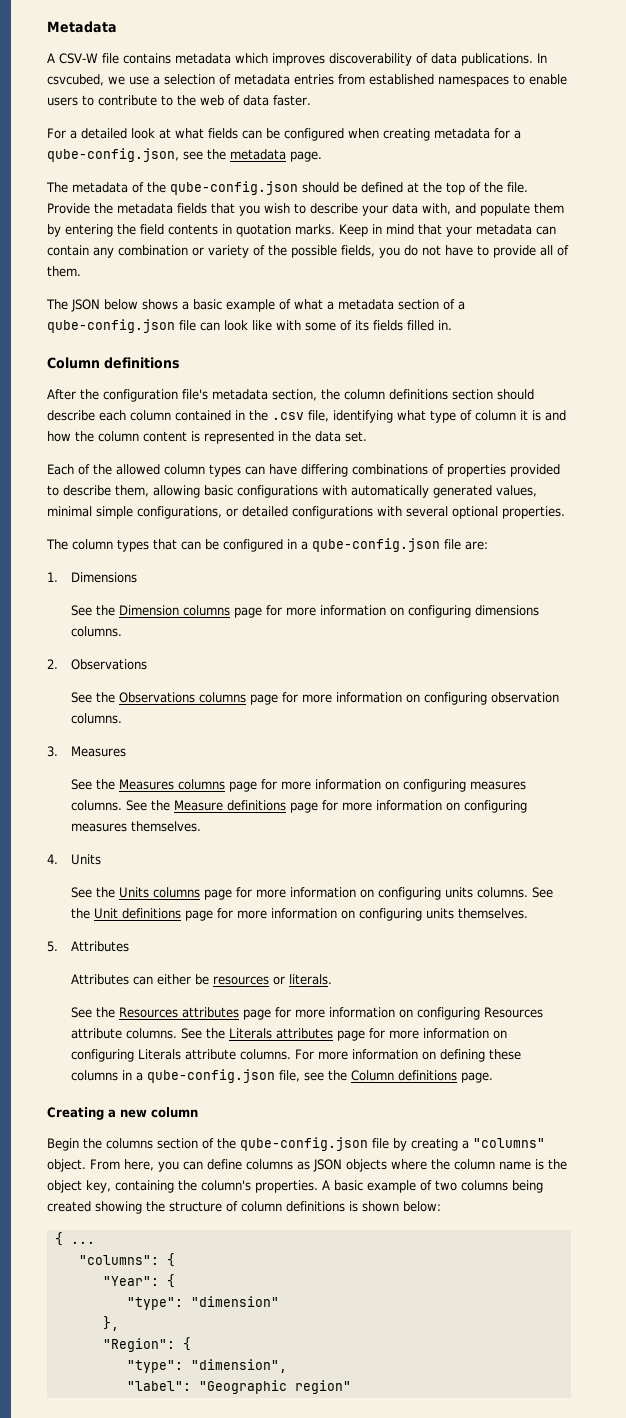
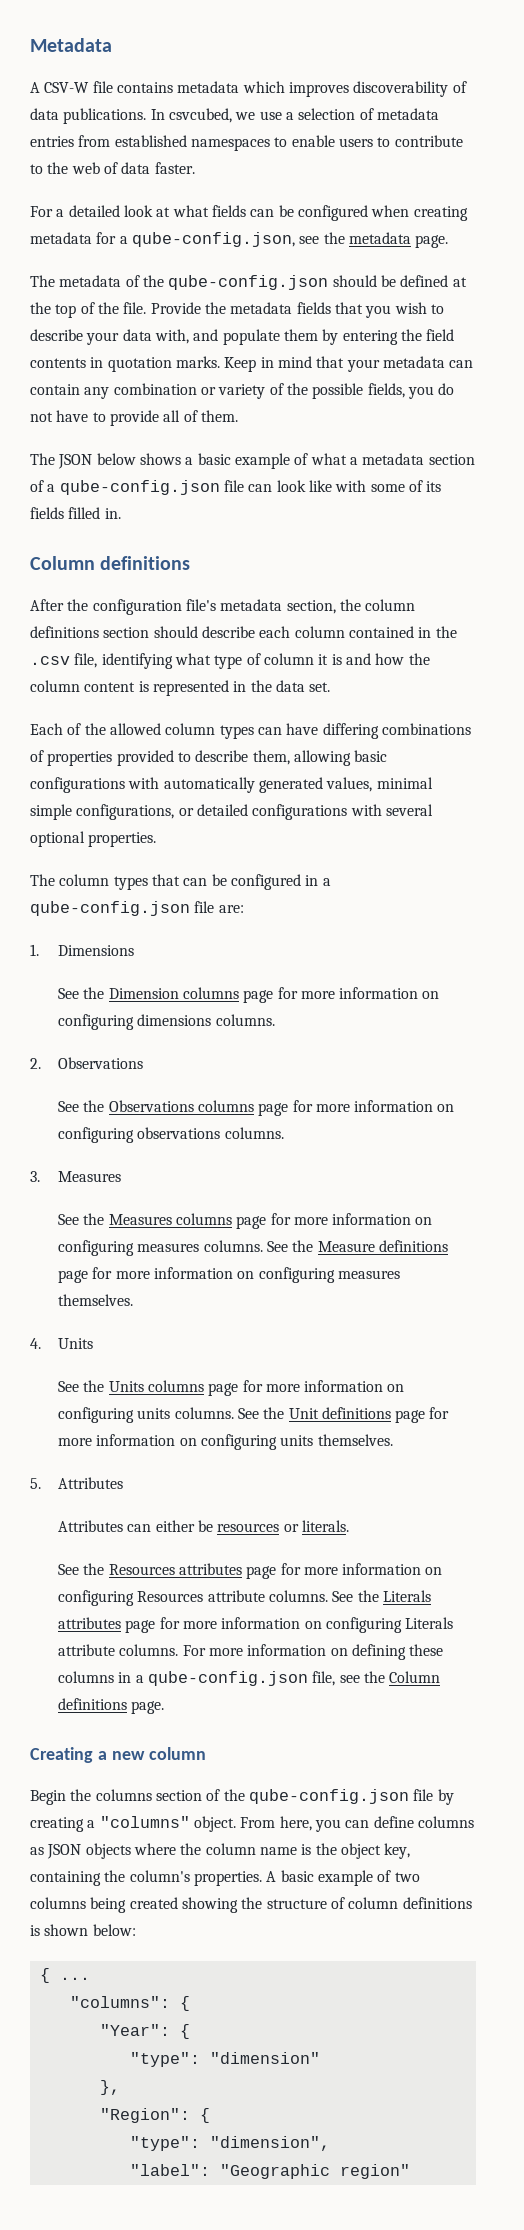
- See the Observations columns page for more information on configuring observation columns.
+ See the Observations columns page for more information on configuring observations columns.

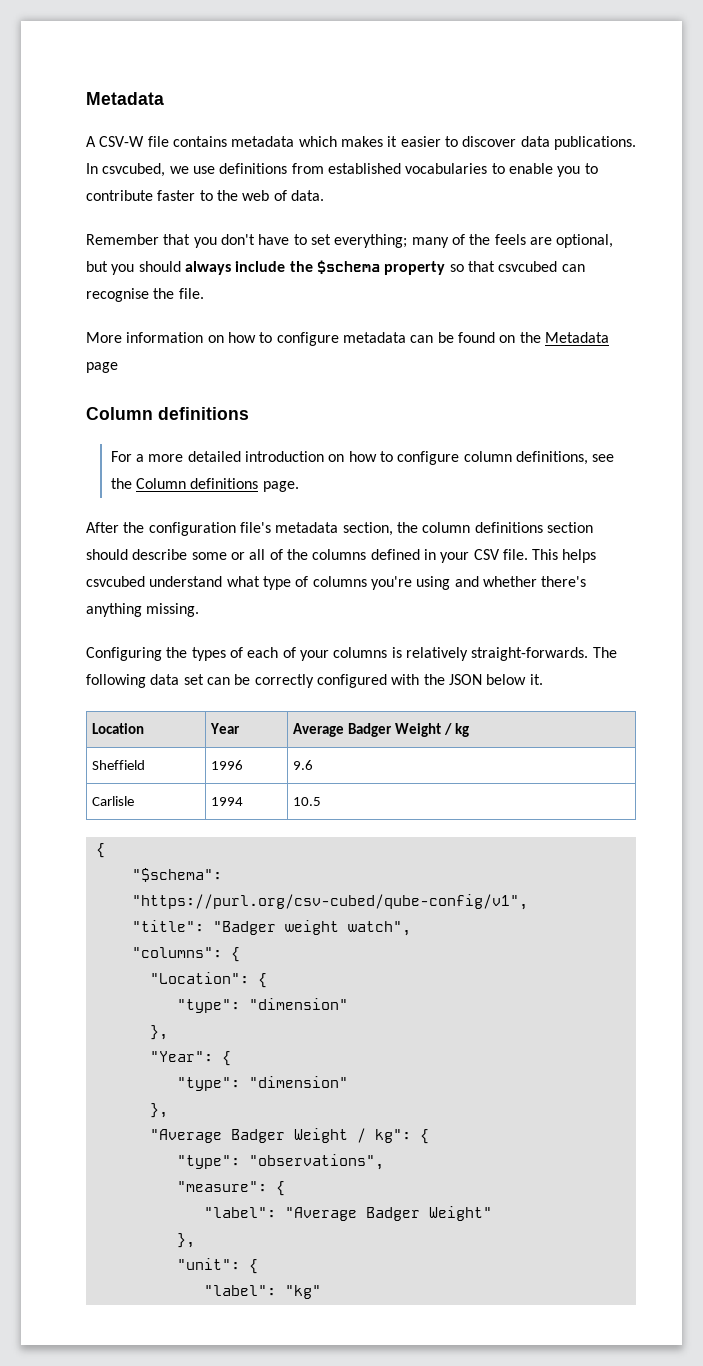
- A CSV-W file contains metadata which improves discoverability of data publications.
+ A CSV-W file contains metadata which makes it easier to discover data publications.
- In csvcubed, we use a selection of metadata entries from established namespaces to enable users to contribute to the web of data faster.
- For a detailed look at what fields can be configured when creating metadata for a qube-config.json, see the metadata page.
- The metadata of the qube-config.json should be defined at the top of the file. Provide the metadata fields that you wish to describe your data with, and populate them by entering the field contents in quotation marks. Keep in mind that your metadata can contain any combination or variety of the possible fields, you do not have to provide all of them.
- The JSON below shows a basic example of what a metadata section of a qube-config.json file can look like with some of its fields filled in.
+ In csvcubed, we use definitions from established vocabularies to enable you to contribute faster to the web of data.
+ Remember that you don't have to set everything; many of the feels are optional, but you should always include the $schema property so that csvcubed can recognise the file.
+ More information on how to configure metadata can be found on the Metadata page
  Column definitions
+ For a more detailed introduction on how to configure column definitions, see the Column definitions page.
- After the configuration file's metadata section, the column definitions section should describe each column contained in the .csv file, identifying what type of column it is and how the column content is represented in the data set.
- Each of the allowed column types can have differing combinations of properties provided to describe them, allowing basic configurations with automatically generated values, minimal simple configurations, or detailed configurations with several optional properties.
- The column types that can be configured in a qube-config.json file are:
- 1. Dimensions
- See the Dimension columns page for more information on configuring dimensions columns.
- 2. Observations
- See the Observations columns page for more information on configuring observations columns.
- 3. Measures
- See the Measures columns page for more information on configuring measures columns. See the Measure definitions page for more information on configuring measures themselves.
- 4. Units
- See the Units columns page for more information on configuring units columns. See the Unit definitions page for more information on configuring units themselves.
- 5. Attributes
- Attributes can either be resources or literals.
- See the Resources attributes page for more information on configuring Resources attribute columns. See the Literals attributes page for more information on configuring Literals attribute columns. For more information on defining these columns in a qube-config.json file, see the Column definitions page.
- Creating a new column
- Begin the columns section of the qube-config.json file by creating a "columns" object. From here, you can define columns as JSON objects where the column name is the object key, containing the column's properties. A basic example of two columns being created showing the structure of column definitions is shown below:
- { ...
+ After the configuration file's metadata section, the column definitions section should describe some or all of the columns defined in your CSV file. This helps csvcubed understand what type of columns you're using and whether there's anything missing.
+ Configuring the types of each of your columns is relatively straight-forwards. The following data set can be correctly configured with the JSON below it.
+ Location | Year | Average Badger Weight / kg
+ Sheffield | 1996 | 9.6
+ Carlisle | 1994 | 10.5
+ {
+ "$schema": "https://purl.org/csv-cubed/qube-config/v1",
+ "title": "Badger weight watch",
  "columns": {
+ "Location": {
+ "type": "dimension"
+ },
- "Region": {
- "type": "dimension",
- "label": "Geographic region"
+ "Average Badger Weight / kg": {
+ "type": "observations",
+ "measure": {
+ "label": "Average Badger Weight"
+ },
+ "unit": {
+ "label": "kg"

